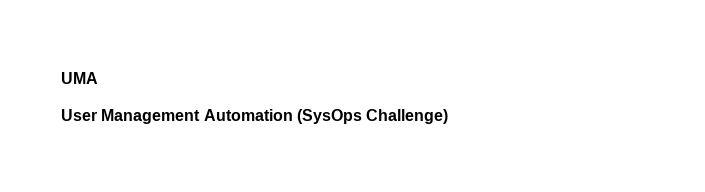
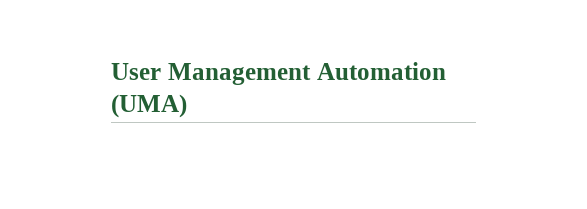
- UMA
- User Management Automation (SysOps Challenge)
+ User Management Automation (UMA)

